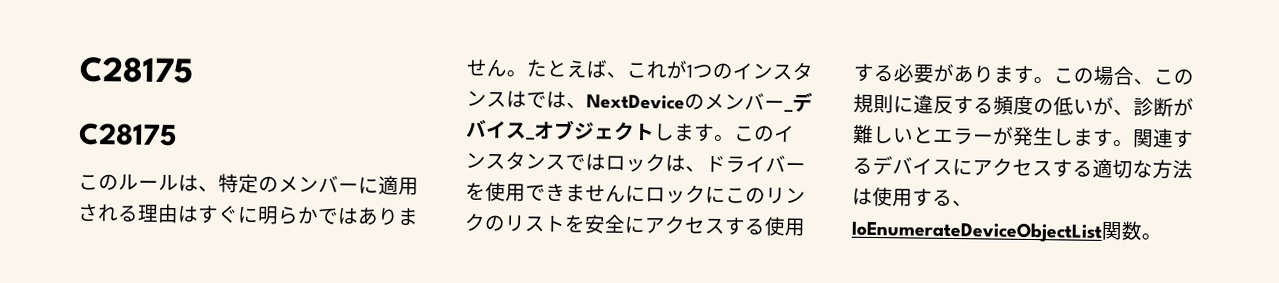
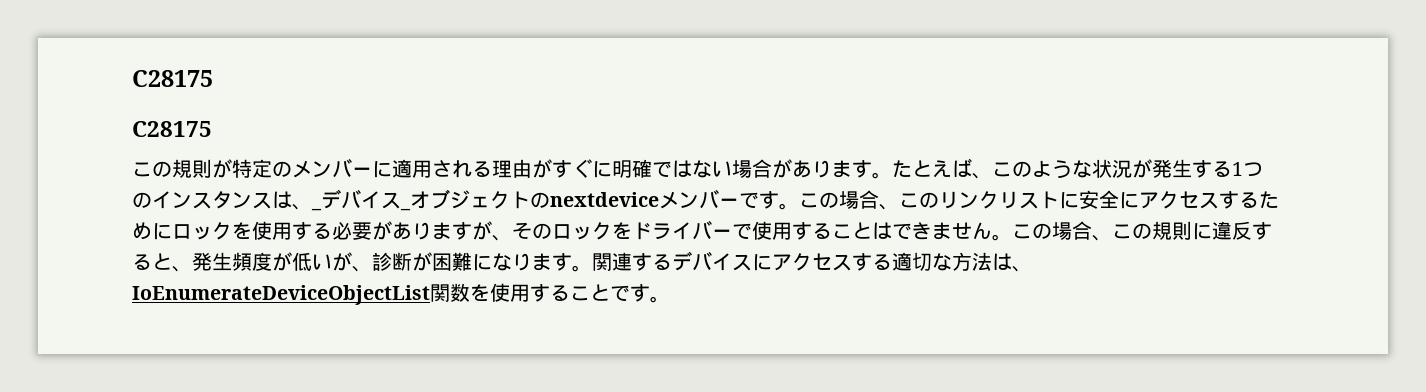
- このルールは、特定のメンバーに適用される理由はすぐに明らかではありません。たとえば、これが1つのインスタンスはでは、NextDeviceのメンバー_デバイス_オブジェクトします。このインスタンスではロックは、ドライバーを使用できませんにロックにこのリンクのリストを安全にアクセスする使用する必要があります。
+ この規則が特定のメンバーに適用される理由がすぐに明確ではない場合があります。たとえば、このような状況が発生する1つのインスタンスは、_デバイス_オブジェクトのnextdeviceメンバーです。この場合、このリンクリストに安全にアクセスするためにロックを使用する必要がありますが、そのロックをドライバーで使用することはできません。
- この場合、この規則に違反する頻度の低いが、診断が難しいとエラーが発生します。
+ この場合、この規則に違反すると、発生頻度が低いが、診断が困難になります。
- 関連するデバイスにアクセスする適切な方法は使用する、IoEnumerateDeviceObjectList関数。
+ 関連するデバイスにアクセスする適切な方法は、IoEnumerateDeviceObjectList関数を使用することです。

